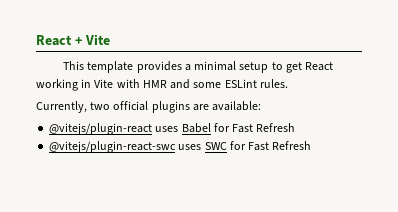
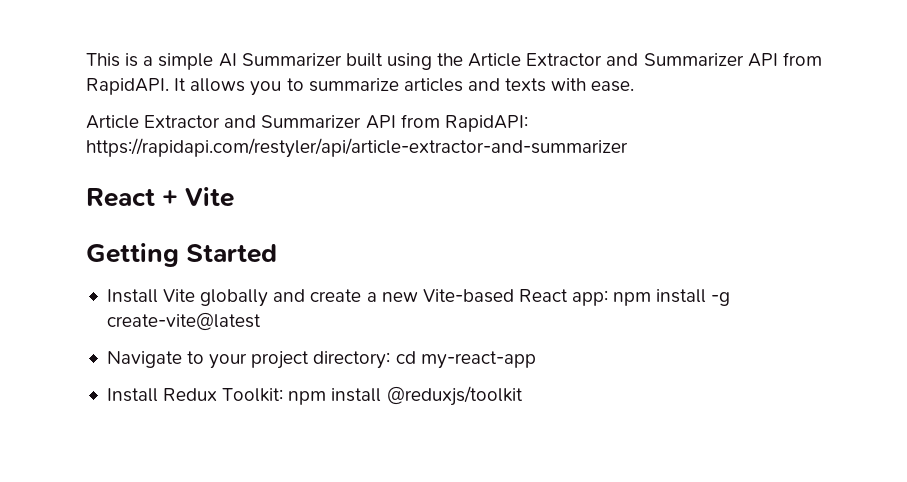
+ This is a simple AI Summarizer built using the Article Extractor and Summarizer API from RapidAPI. It allows you to summarize articles and texts with ease.
+ Article Extractor and Summarizer API from RapidAPI: https://rapidapi.com/restyler/api/article-extractor-and-summarizer
  React + Vite
- This template provides a minimal setup to get React working in Vite with HMR and some ESLint rules.
- Currently, two official plugins are available:
- @vitejs/plugin-react uses Babel for Fast Refresh
- @vitejs/plugin-react-swc uses SWC for Fast Refresh
+ Getting Started
+ Install Vite globally and create a new Vite-based React app: npm install -g create-vite@latest
+ Navigate to your project directory: cd my-react-app
+ Install Redux Toolkit: npm install @reduxjs/toolkit

